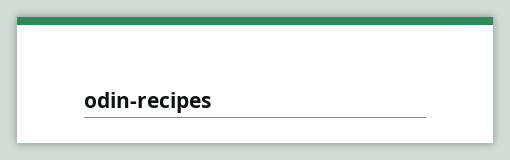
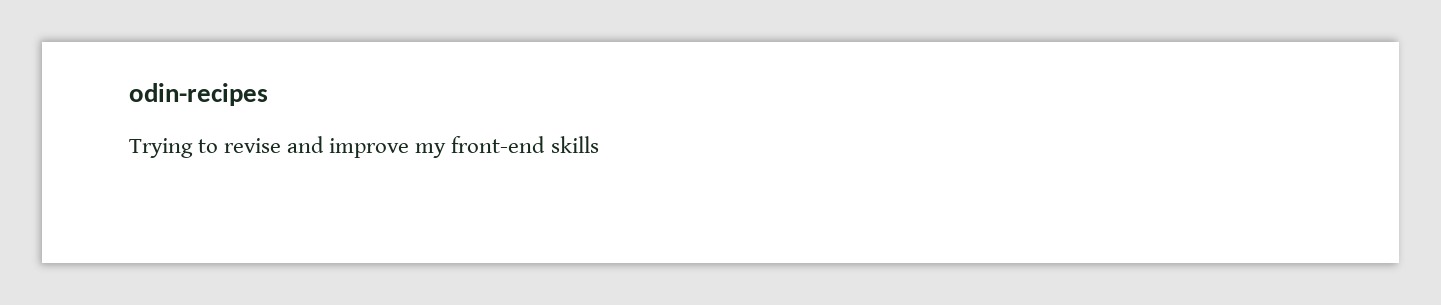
+ Trying to revise and improve my front-end skills

